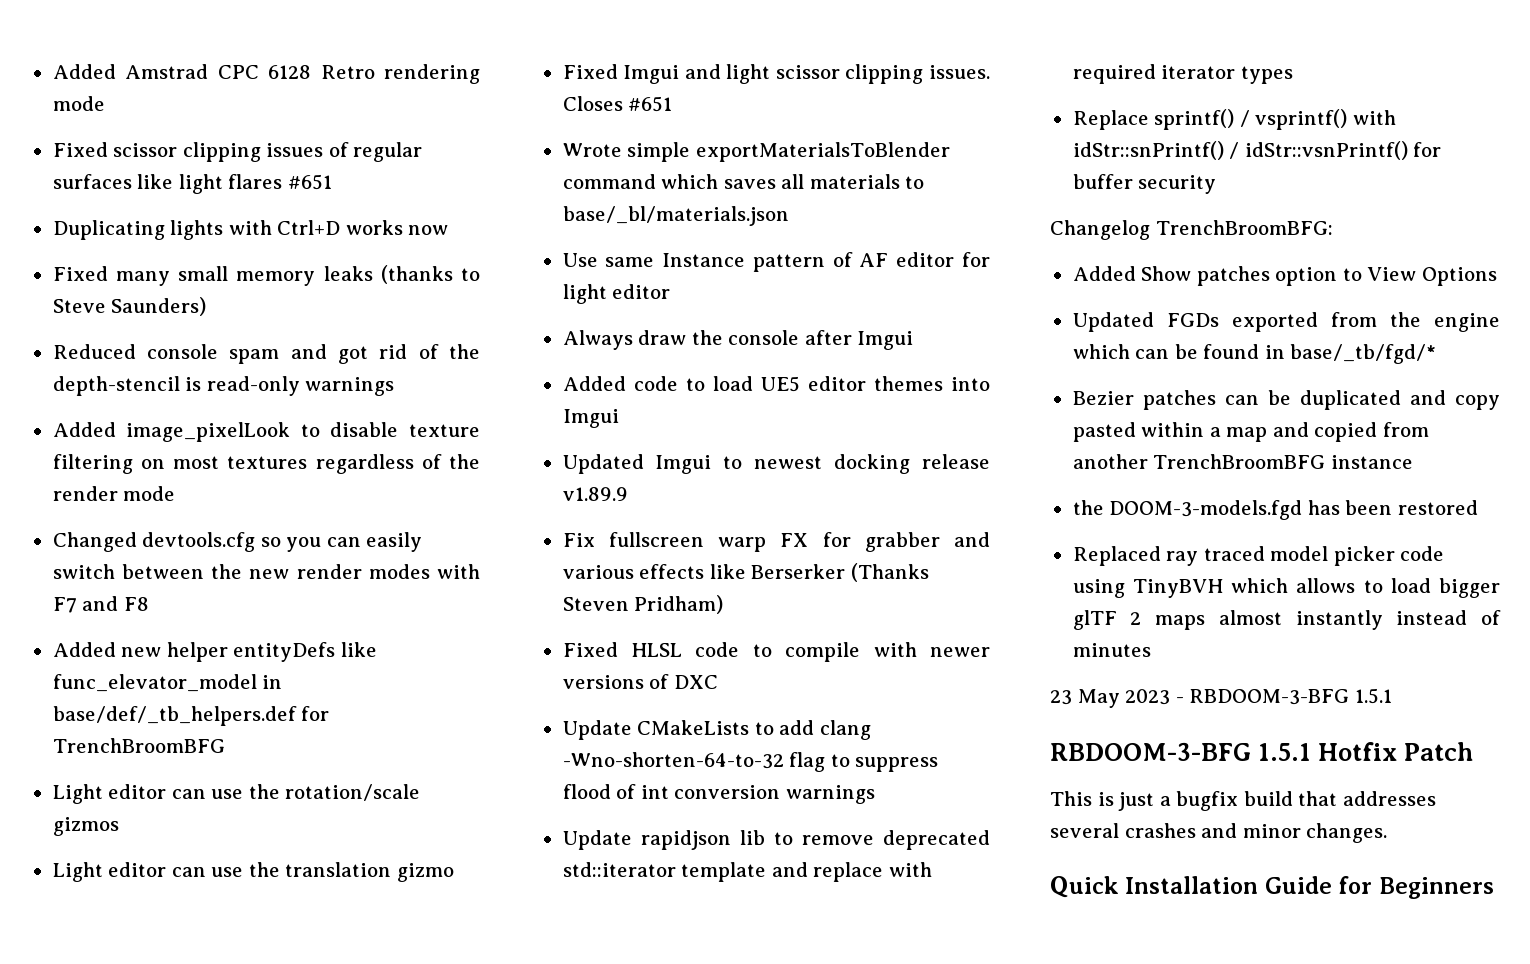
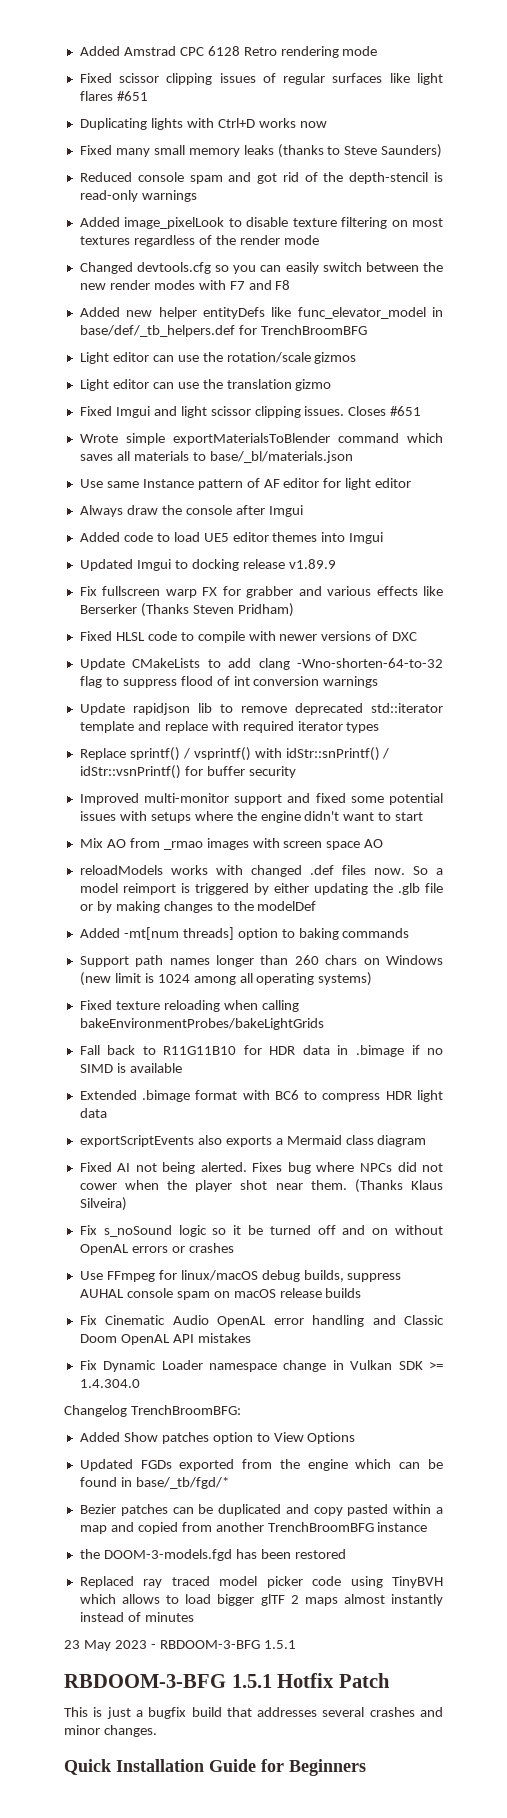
- Updated Imgui to newest docking release v1.89.9
+ Updated Imgui to docking release v1.89.9
+ Improved multi-monitor support and fixed some potential issues with setups where the engine didn't want to start
+ Mix AO from _rmao images with screen space AO
+ reloadModels works with changed .def files now. So a model reimport is triggered by either updating the .glb file or by making changes to the modelDef
+ Added -mt[num threads] option to baking commands
+ Support path names longer than 260 chars on Windows (new limit is 1024 among all operating systems)
+ Fixed texture reloading when calling bakeEnvironmentProbes/bakeLightGrids
+ Fall back to R11G11B10 for HDR data in .bimage if no SIMD is available
+ Extended .bimage format with BC6 to compress HDR light data
+ exportScriptEvents also exports a Mermaid class diagram
+ Fixed AI not being alerted. Fixes bug where NPCs did not cower when the player shot near them. (Thanks Klaus Silveira)
+ Fix s_noSound logic so it be turned off and on without OpenAL errors or crashes
+ Use FFmpeg for linux/macOS debug builds, suppress AUHAL console spam on macOS release builds
+ Fix Cinematic Audio OpenAL error handling and Classic Doom OpenAL API mistakes
+ Fix Dynamic Loader namespace change in Vulkan SDK >= 1.4.304.0

